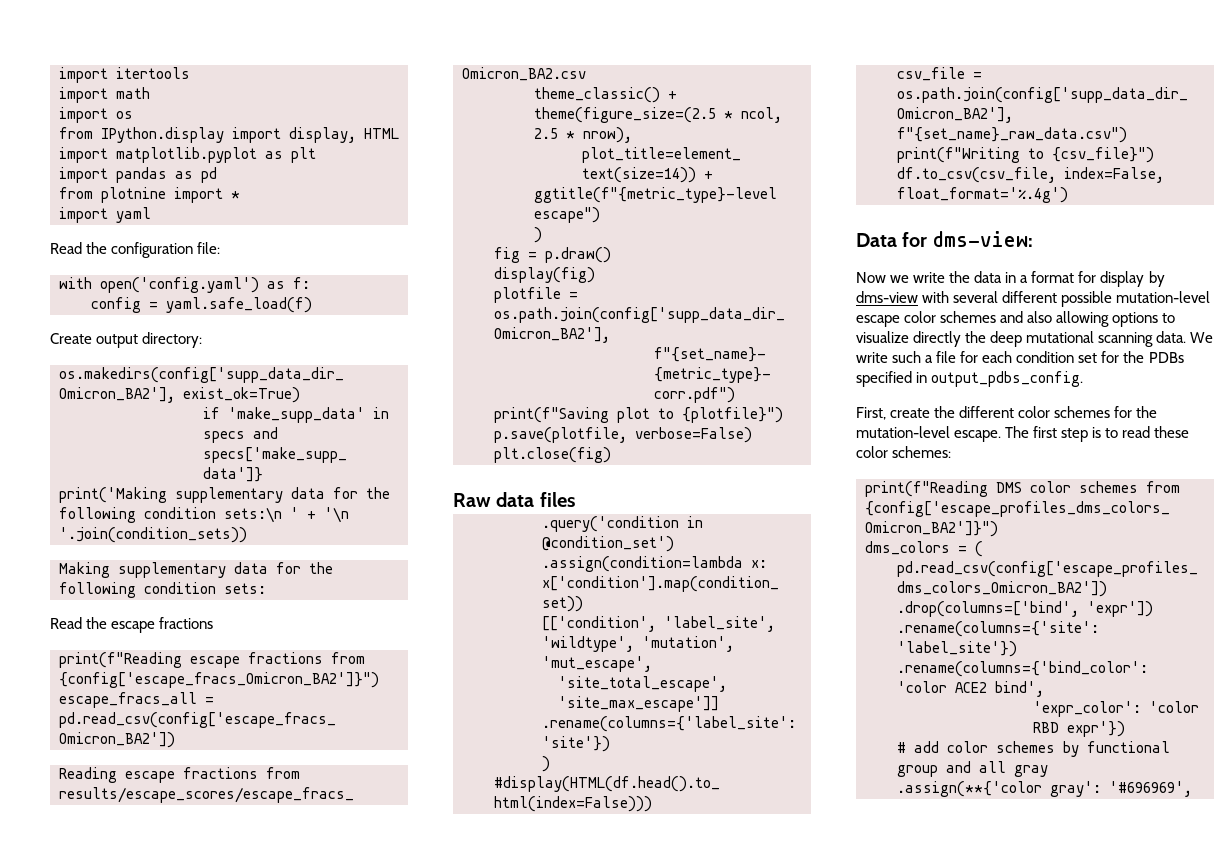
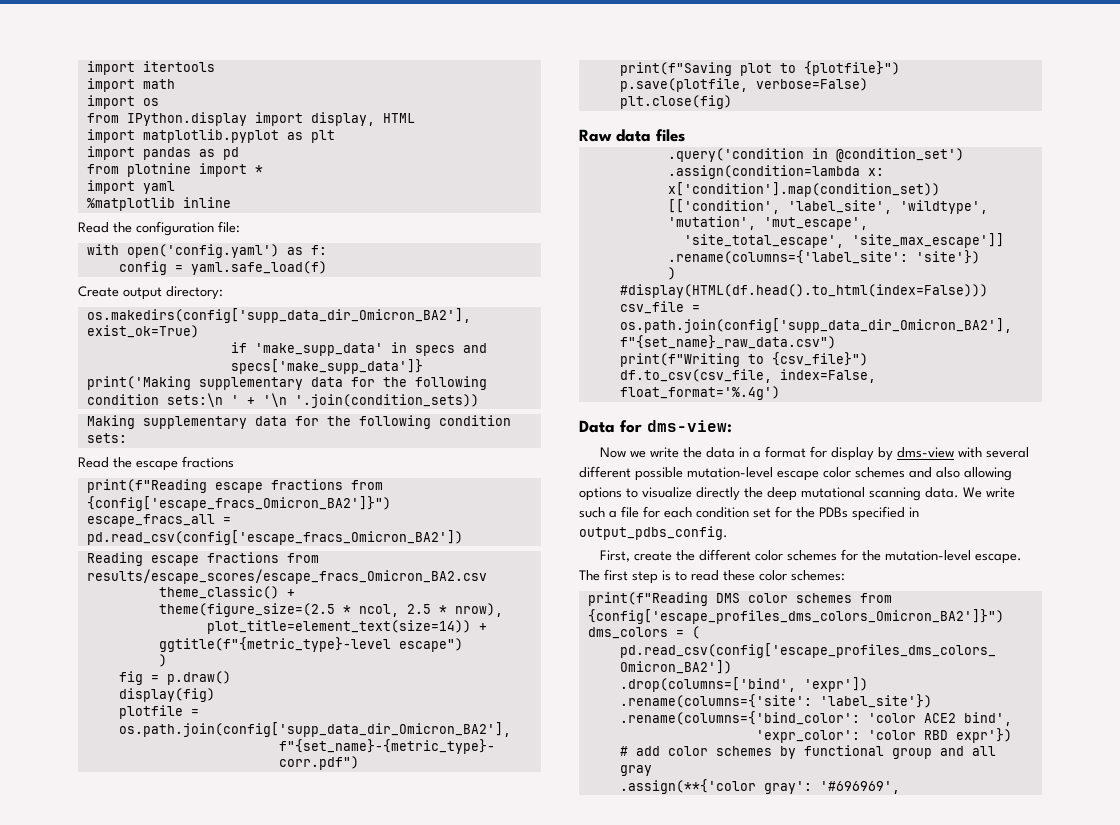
+ %matplotlib inline

